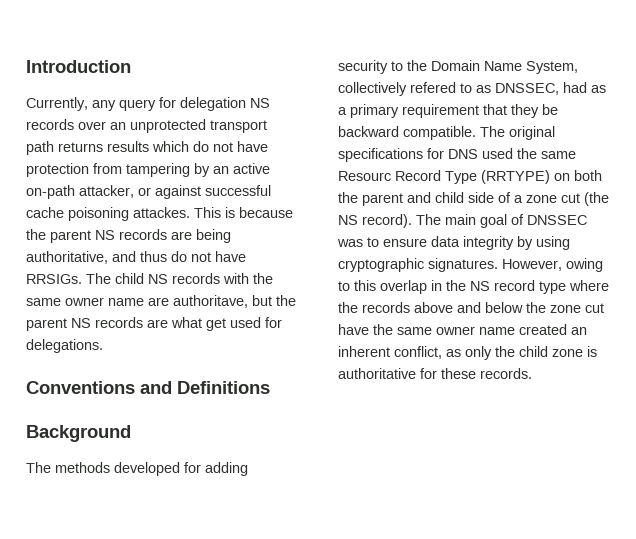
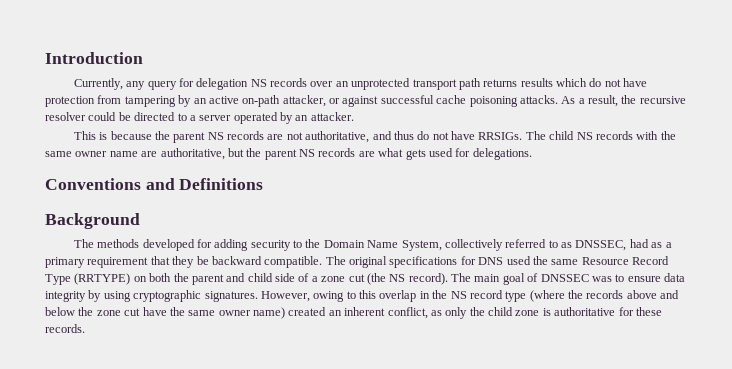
- Currently, any query for delegation NS records over an unprotected transport path returns results which do not have protection from tampering by an active on-path attacker, or against successful cache poisoning attackes. This is because the parent NS records are being authoritative, and thus do not have RRSIGs.
+ Currently, any query for delegation NS records over an unprotected transport path returns results which do not have protection from tampering by an active on-path attacker, or against successful cache poisoning attacks. As a result, the recursive resolver could be directed to a server operated by an attacker.
+ This is because the parent NS records are not authoritative, and thus do not have RRSIGs.
- The child NS records with the same owner name are authoritave, but the parent NS records are what get used for delegations.
+ The child NS records with the same owner name are authoritative, but the parent NS records are what gets used for delegations.
- The methods developed for adding security to the Domain Name System, collectively refered to as DNSSEC, had as a primary requirement that they be backward compatible.
+ The methods developed for adding security to the Domain Name System, collectively referred to as DNSSEC, had as a primary requirement that they be backward compatible.
- The original specifications for DNS used the same Resourc Record Type (RRTYPE) on both the parent and child side of a zone cut (the NS record).
+ The original specifications for DNS used the same Resource Record Type (RRTYPE) on both the parent and child side of a zone cut (the NS record).
- However, owing to this overlap in the NS record type where the records above and below the zone cut have the same owner name created an inherent conflict, as only the child zone is authoritative for these records.
+ However, owing to this overlap in the NS record type (where the records above and below the zone cut have the same owner name) created an inherent conflict, as only the child zone is authoritative for these records.

